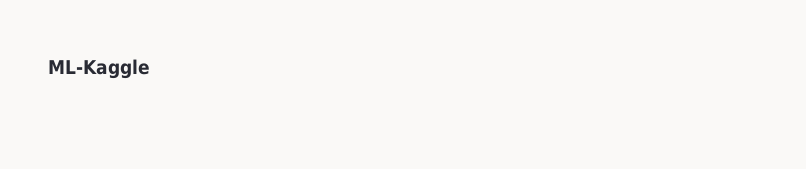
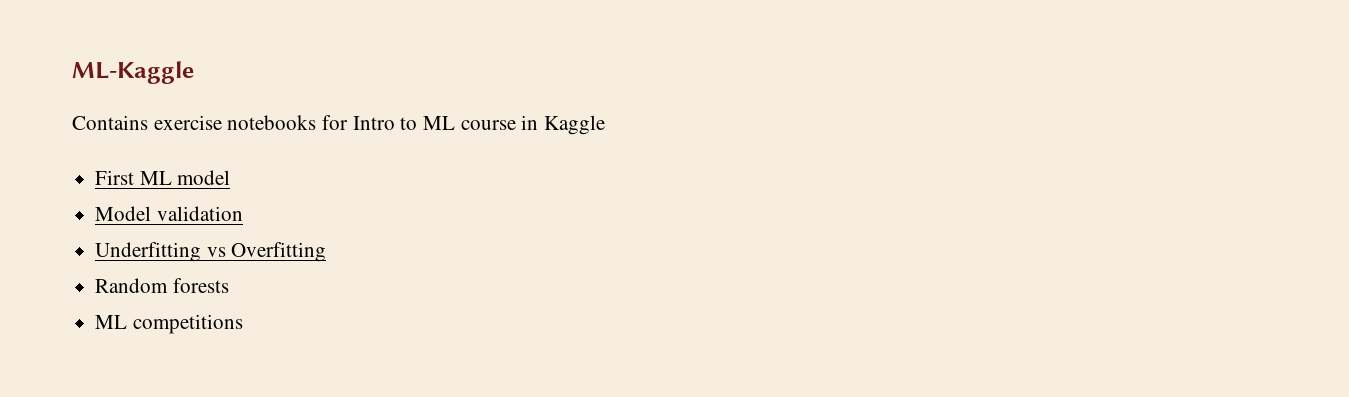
+ Contains exercise notebooks for Intro to ML course in Kaggle
+ First ML model
+ Model validation
+ Underfitting vs Overfitting
+ Random forests
+ ML competitions

